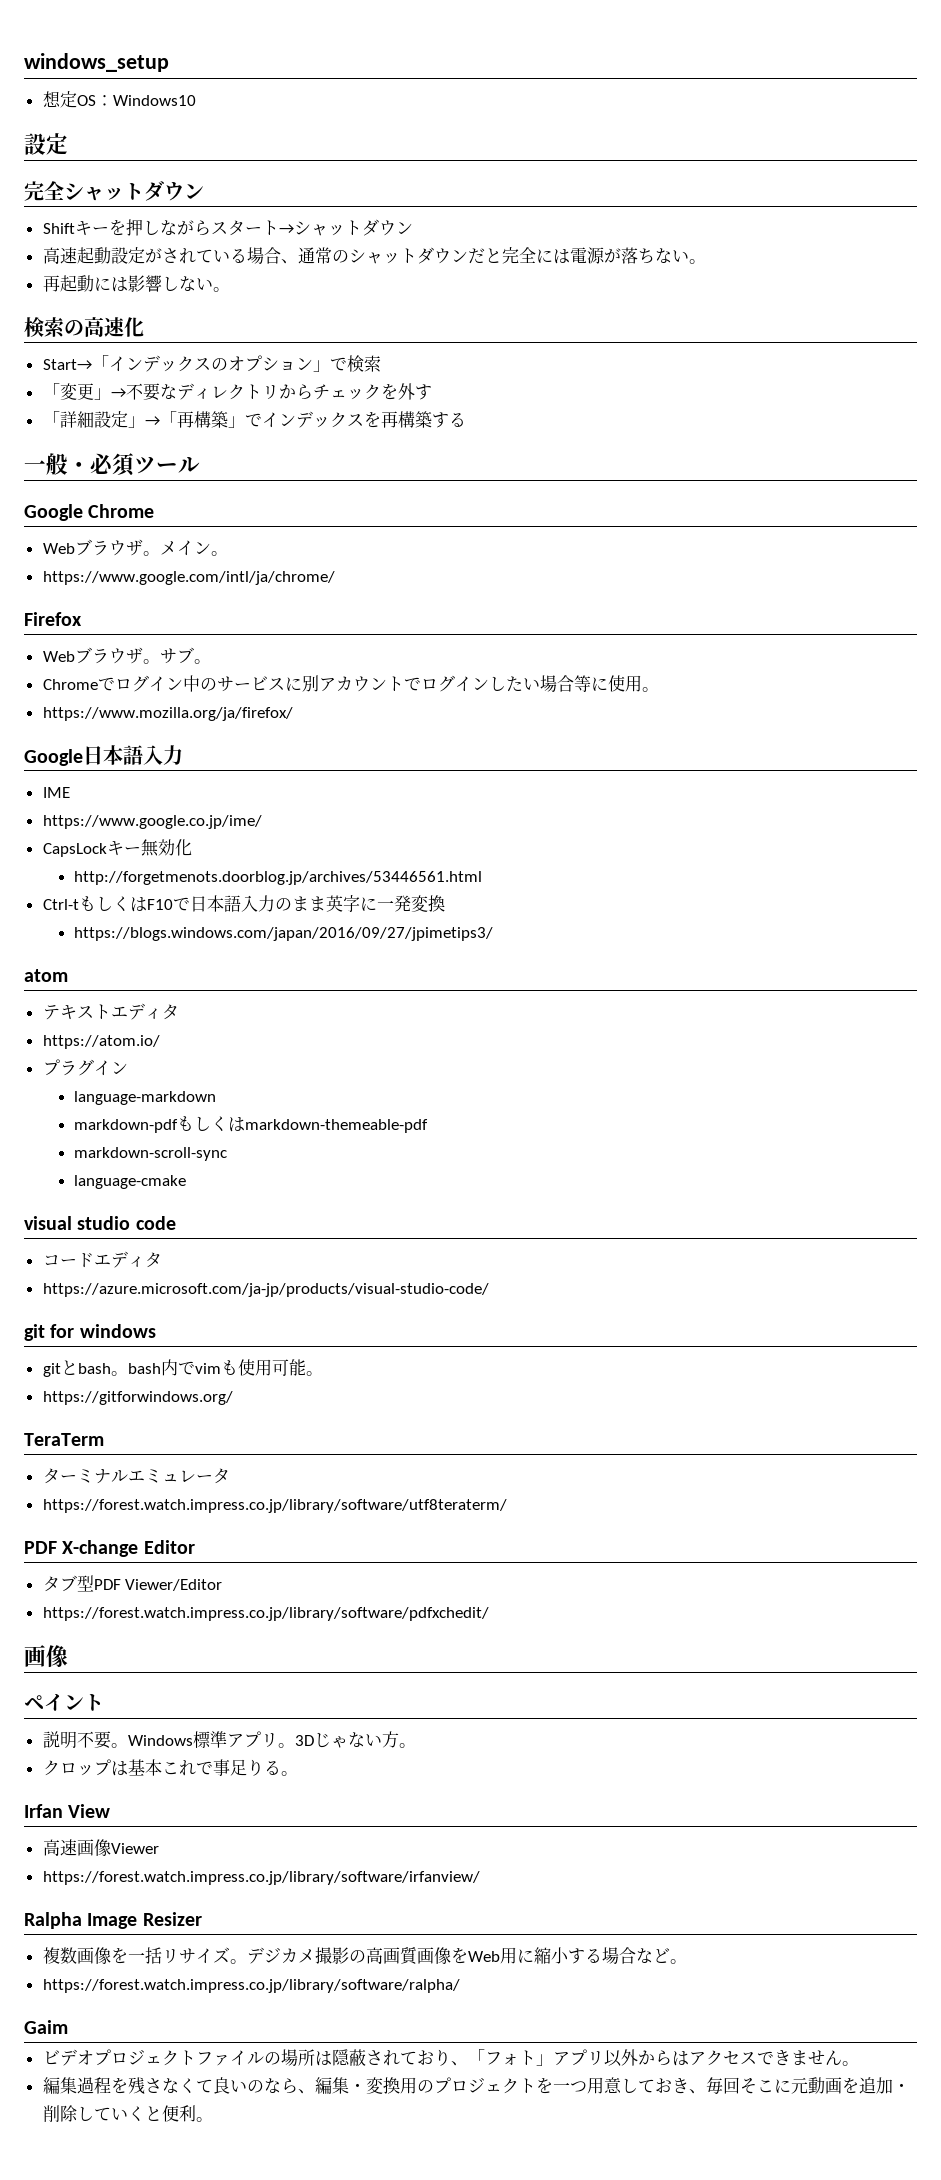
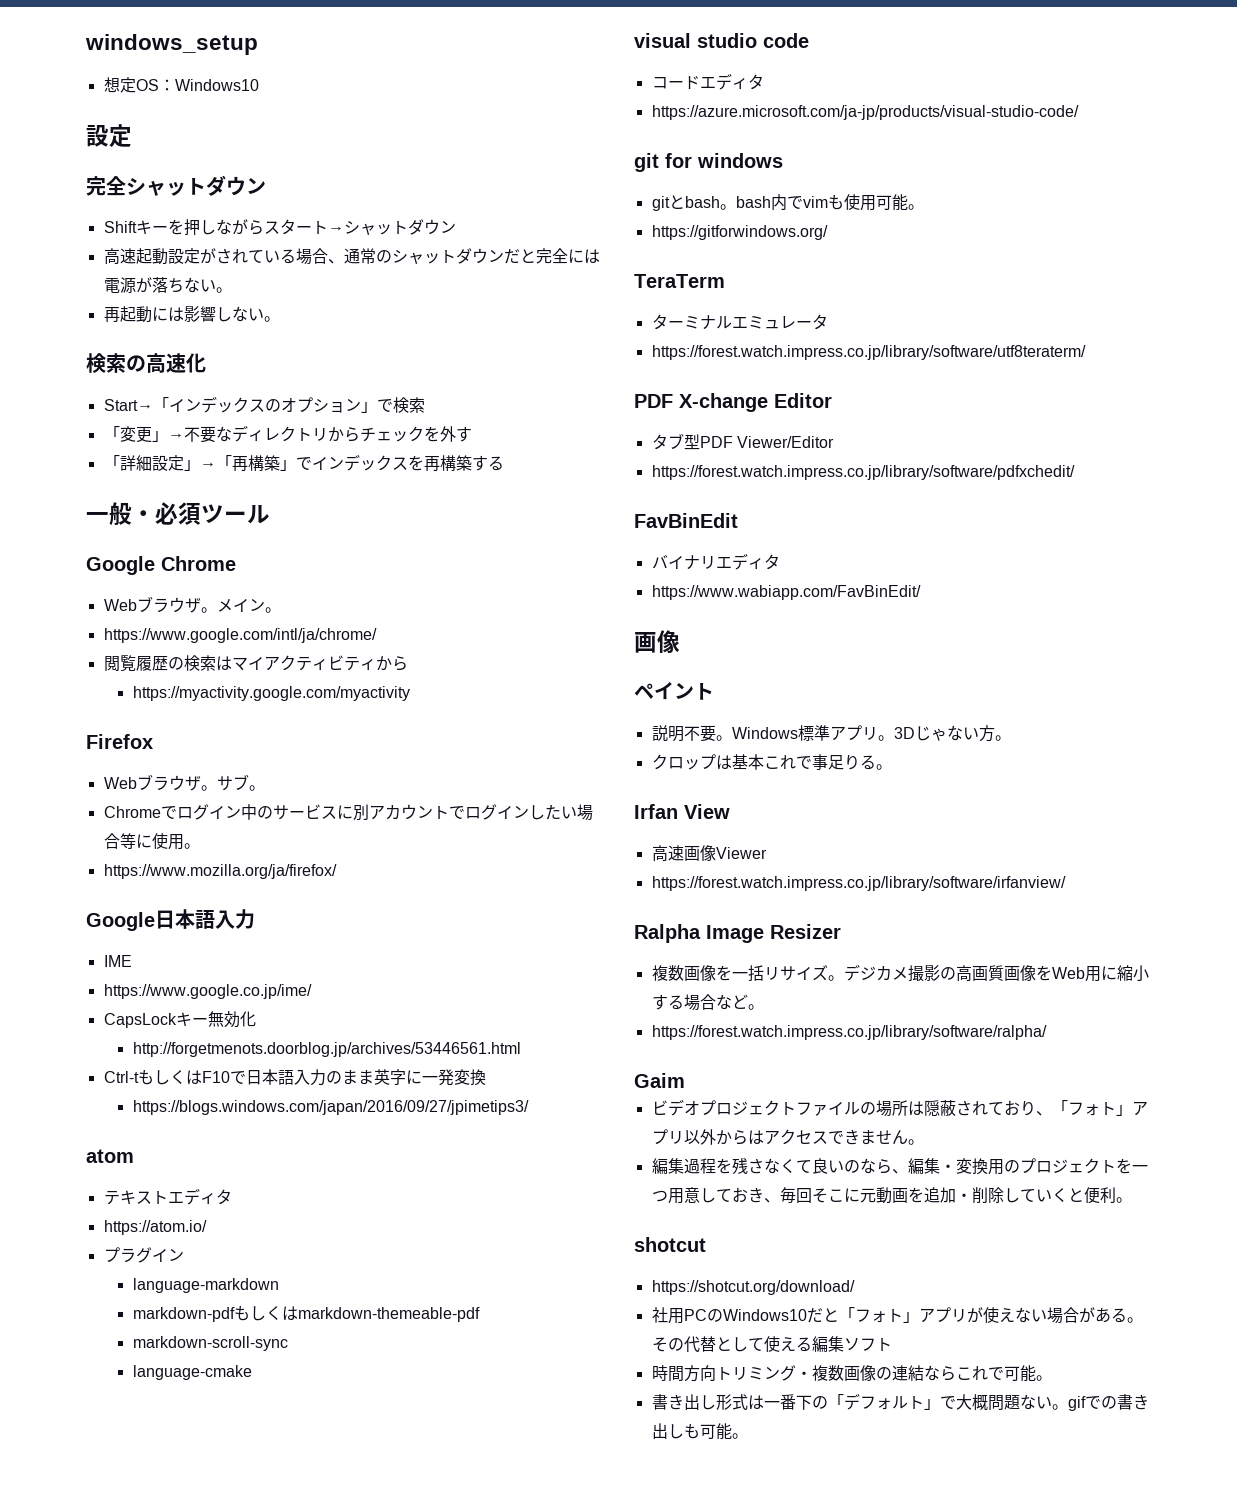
+ 閲覧履歴の検索はマイアクティビティから
+ https://myactivity.google.com/myactivity
+ FavBinEdit
+ バイナリエディタ
+ https://www.wabiapp.com/FavBinEdit/
+ shotcut
+ https://shotcut.org/download/
+ 社用PCのWindows10だと「フォト」アプリが使えない場合がある。その代替として使える編集ソフト
+ 時間方向トリミング・複数画像の連結ならこれで可能。
+ 書き出し形式は一番下の「デフォルト」で大概問題ない。gifでの書き出しも可能。

